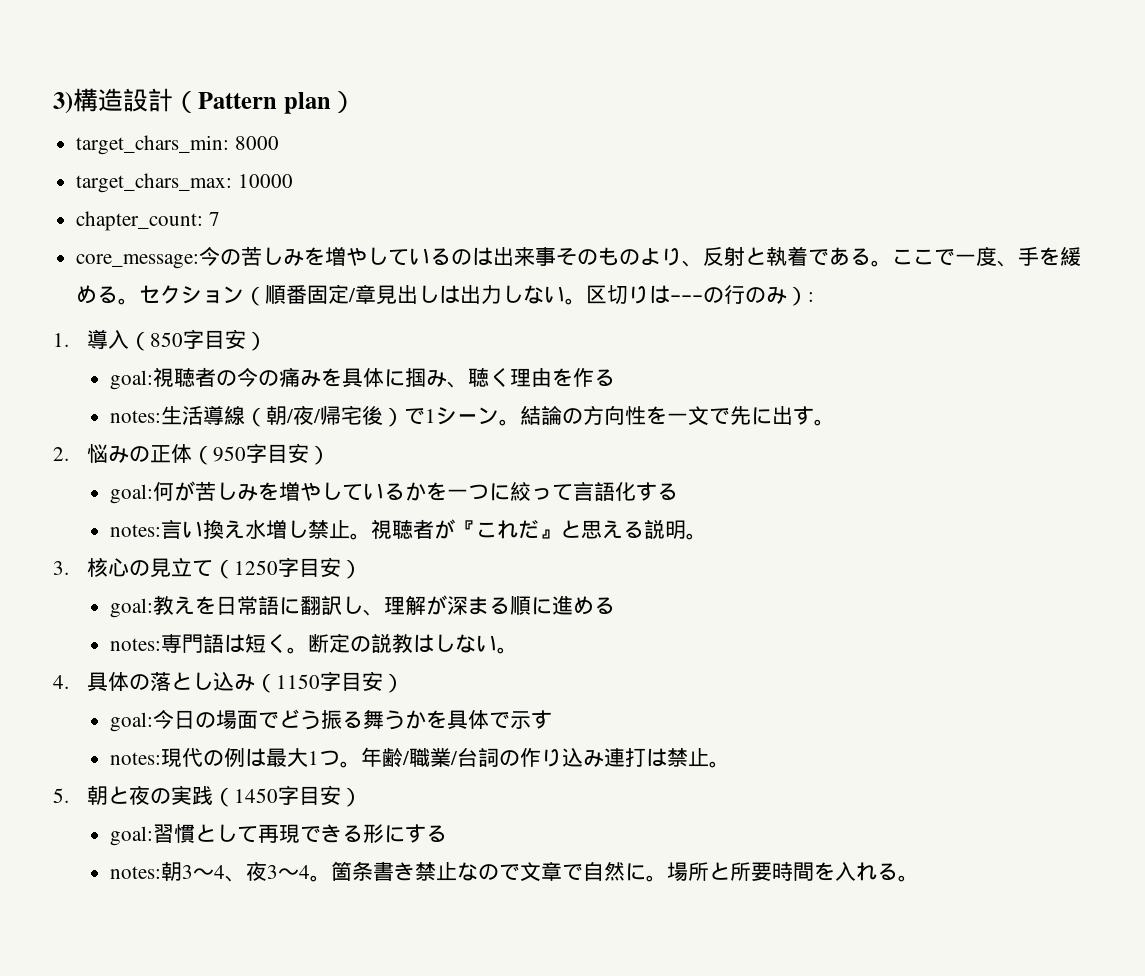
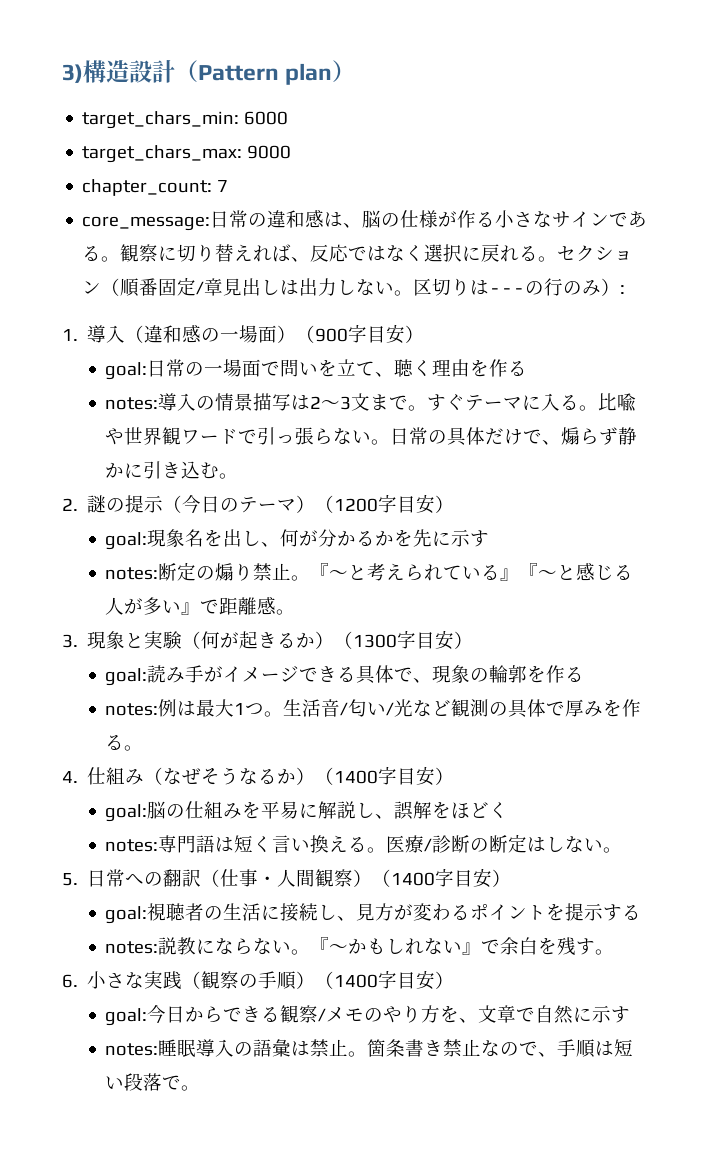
- target_chars_min: 8000
+ target_chars_min: 6000
- target_chars_max: 10000
+ target_chars_max: 9000
- core_message:今の苦しみを増やしているのは出来事そのものより、反射と執着である。ここで一度、手を緩める。
+ core_message:日常の違和感は、脳の仕様が作る小さなサインである。観察に切り替えれば、反応ではなく選択に戻れる。
- 1.導入（850字目安）
+ 1.導入（違和感の一場面）（900字目安）
+ goal:日常の一場面で問いを立て、聴く理由を作る
+ notes:導入の情景描写は2〜3文まで。すぐテーマに入る。比喩や世界観ワードで引っ張らない。日常の具体だけで、煽らず静かに引き込む。
+ 2.謎の提示（今日のテーマ）（1200字目安）
+ goal:現象名を出し、何が分かるかを先に示す
+ notes:断定の煽り禁止。『〜と考えられている』『〜と感じる人が多い』で距離感。
+ 3.現象と実験（何が起きるか）（1300字目安）
+ goal:読み手がイメージできる具体で、現象の輪郭を作る
+ notes:例は最大1つ。生活音/匂い/光など観測の具体で厚みを作る。
+ 4.仕組み（なぜそうなるか）（1400字目安）
+ goal:脳の仕組みを平易に解説し、誤解をほどく
+ notes:専門語は短く言い換える。医療/診断の断定はしない。
+ 5.日常への翻訳（仕事・人間観察）（1400字目安）
- goal:視聴者の今の痛みを具体に掴み、聴く理由を作る
- notes:生活導線（朝/夜/帰宅後）で1シーン。結論の方向性を一文で先に出す。
- 2.悩みの正体（950字目安）
- goal:何が苦しみを増やしているかを一つに絞って言語化する
- notes:言い換え水増し禁止。視聴者が『これだ』と思える説明。
- 3.核心の見立て（1250字目安）
- goal:教えを日常語に翻訳し、理解が深まる順に進める
- notes:専門語は短く。断定の説教はしない。
- 4.具体の落とし込み（1150字目安）
- goal:今日の場面でどう振る舞うかを具体で示す
- notes:現代の例は最大1つ。年齢/職業/台詞の作り込み連打は禁止。
- 5.朝と夜の実践（1450字目安）
- goal:習慣として再現できる形にする
- notes:朝3〜4、夜3〜4。
+ goal:視聴者の生活に接続し、見方が変わるポイントを提示する
+ notes:説教にならない。『〜かもしれない』で余白を残す。
+ 6.小さな実践（観察の手順）（1400字目安）
+ goal:今日からできる観察/メモのやり方を、文章で自然に示す
+ notes:睡眠導入の語彙は禁止。
- 箇条書き禁止なので文章で自然に。場所と所要時間を入れる。
+ 箇条書き禁止なので、手順は短い段落で。

